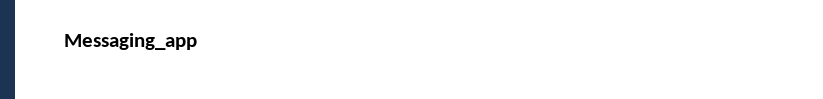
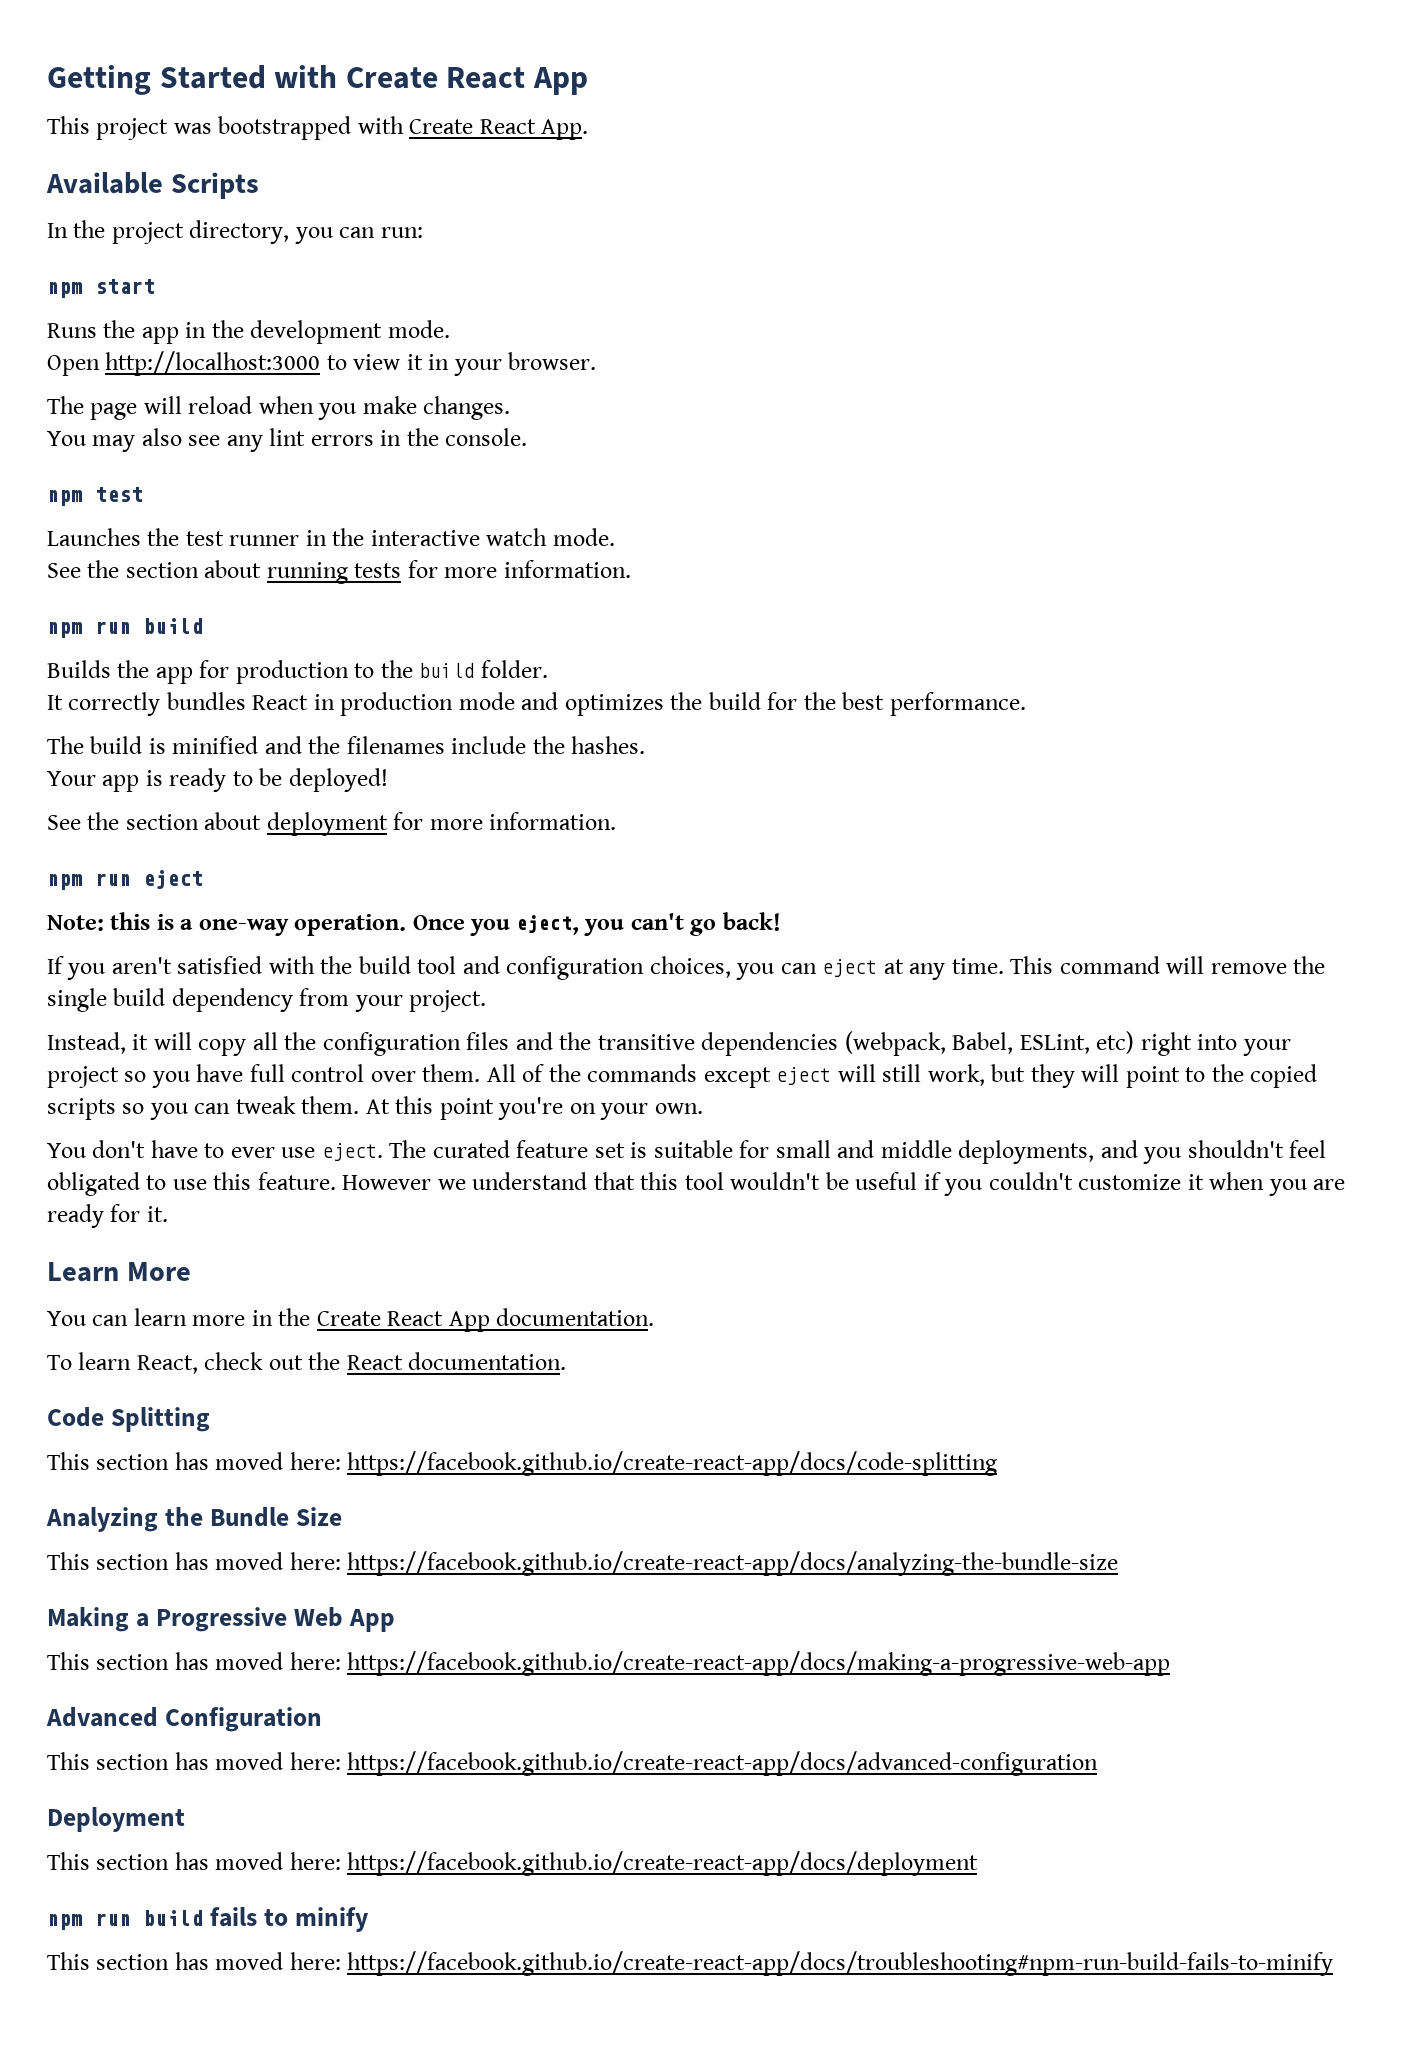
- Messaging_app
+ Getting Started with Create React App
+ This project was bootstrapped with Create React App.
+ Available Scripts
+ In the project directory, you can run:
+ npm start
+ Runs the app in the development mode.
+ Open http://localhost:3000 to view it in your browser.
+ The page will reload when you make changes.
+ You may also see any lint errors in the console.
+ npm test
+ Launches the test runner in the interactive watch mode.
+ See the section about running tests for more information.
+ npm run build
+ Builds the app for production to the build folder.
+ It correctly bundles React in production mode and optimizes the build for the best performance.
+ The build is minified and the filenames include the hashes.
+ Your app is ready to be deployed!
+ See the section about deployment for more information.
+ npm run eject
+ Note: this is a one-way operation. Once you eject, you can't go back!
+ If you aren't satisfied with the build tool and configuration choices, you can eject at any time. This command will remove the single build dependency from your project.
+ Instead, it will copy all the configuration files and the transitive dependencies (webpack, Babel, ESLint, etc) right into your project so you have full control over them. All of the commands except eject will still work, but they will point to the copied scripts so you can tweak them. At this point you're on your own.
+ You don't have to ever use eject. The curated feature set is suitable for small and middle deployments, and you shouldn't feel obligated to use this feature. However we understand that this tool wouldn't be useful if you couldn't customize it when you are ready for it.
+ Learn More
+ You can learn more in the Create React App documentation.
+ To learn React, check out the React documentation.
+ Code Splitting
+ This section has moved here: https://facebook.github.io/create-react-app/docs/code-splitting
+ Analyzing the Bundle Size
+ This section has moved here: https://facebook.github.io/create-react-app/docs/analyzing-the-bundle-size
+ Making a Progressive Web App
+ This section has moved here: https://facebook.github.io/create-react-app/docs/making-a-progressive-web-app
+ Advanced Configuration
+ This section has moved here: https://facebook.github.io/create-react-app/docs/advanced-configuration
+ Deployment
+ This section has moved here: https://facebook.github.io/create-react-app/docs/deployment
+ npm run build fails to minify
+ This section has moved here: https://facebook.github.io/create-react-app/docs/troubleshooting#npm-run-build-fails-to-minify

